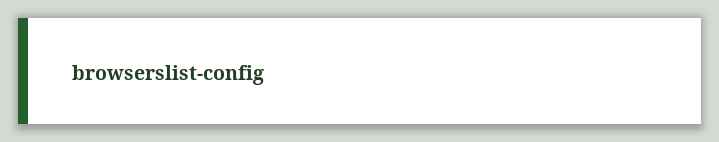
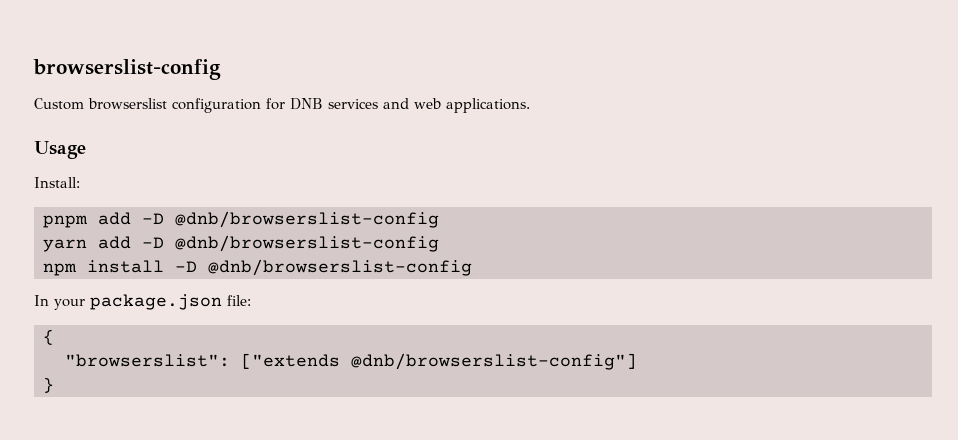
+ Custom browserslist configuration for DNB services and web applications.
+ Usage
+ Install:
+ pnpm add -D @dnb/browserslist-config
+ yarn add -D @dnb/browserslist-config
+ npm install -D @dnb/browserslist-config
+ In your package.json file:
+ {
+ "browserslist": ["extends @dnb/browserslist-config"]
+ }

